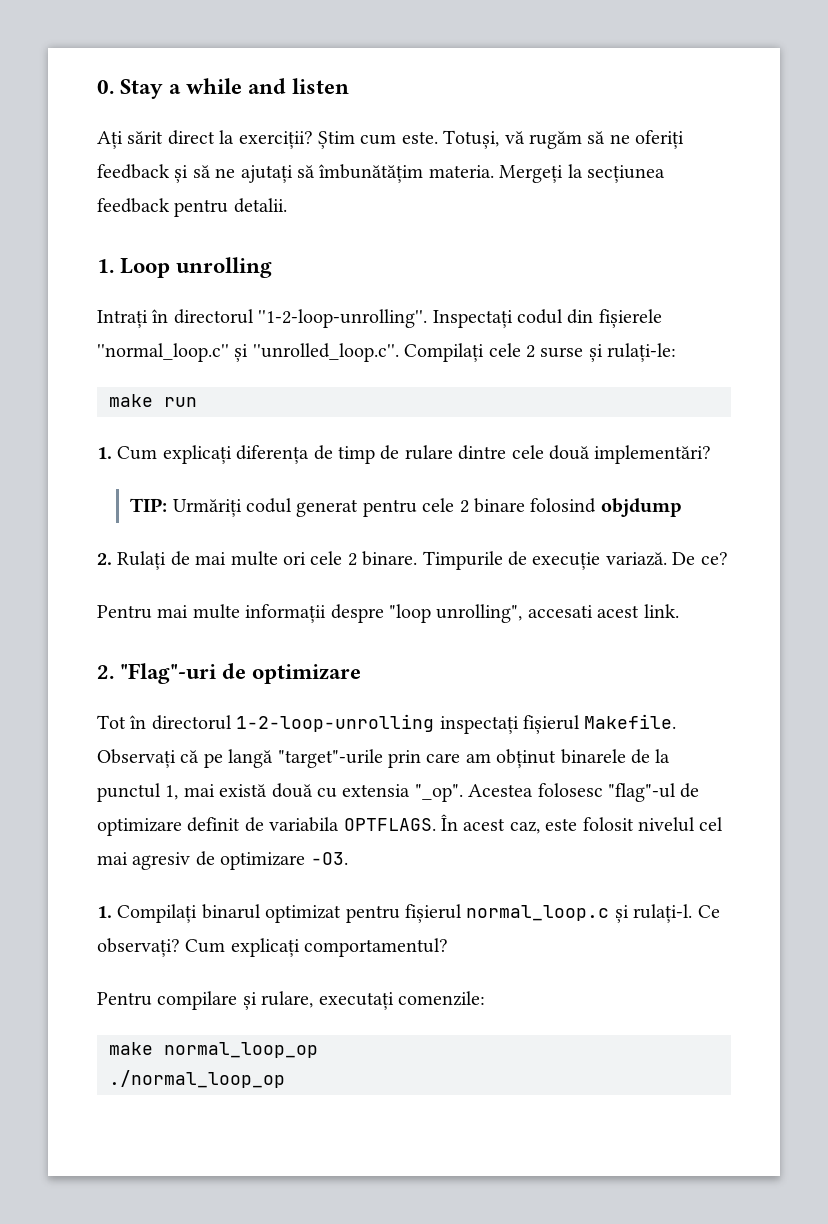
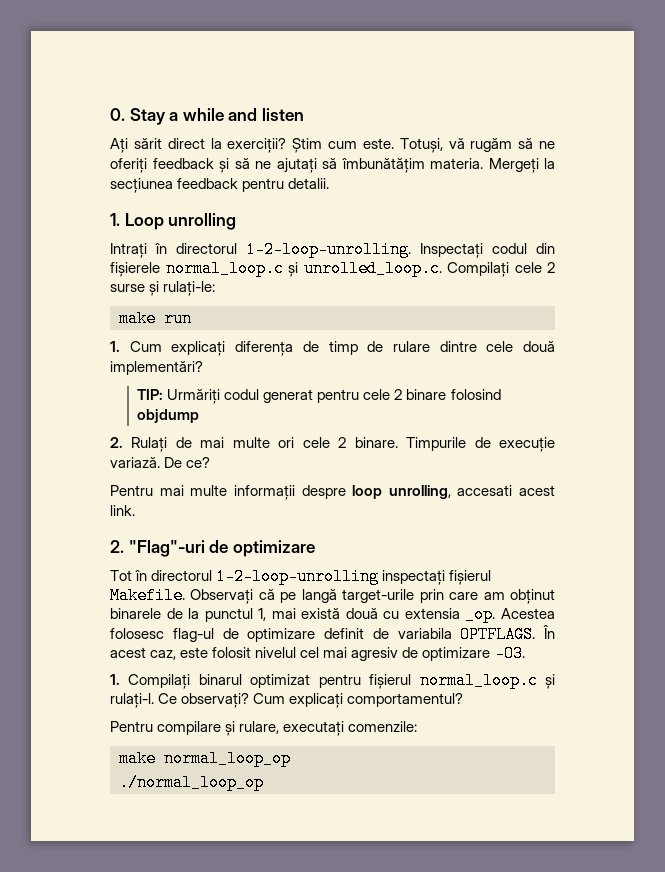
- Intrați în directorul ''1-2-loop-unrolling''.
+ Intrați în directorul 1-2-loop-unrolling.
- Inspectați codul din fișierele ''normal_loop.c'' și ''unrolled_loop.c''. Compilați cele 2 surse și rulați-le:
+ Inspectați codul din fișierele normal_loop.c și unrolled_loop.c. Compilați cele 2 surse și rulați-le:
- Pentru mai multe informații despre "loop unrolling", accesati acest link.
+ Pentru mai multe informații despre loop unrolling, accesati acest link.
- Observați că pe langă "target"-urile prin care am obținut binarele de la punctul 1, mai există două cu extensia "_op".
+ Observați că pe langă target-urile prin care am obținut binarele de la punctul 1, mai există două cu extensia _op.
- Acestea folosesc "flag"-ul de optimizare definit de variabila OPTFLAGS.
+ Acestea folosesc flag-ul de optimizare definit de variabila OPTFLAGS.

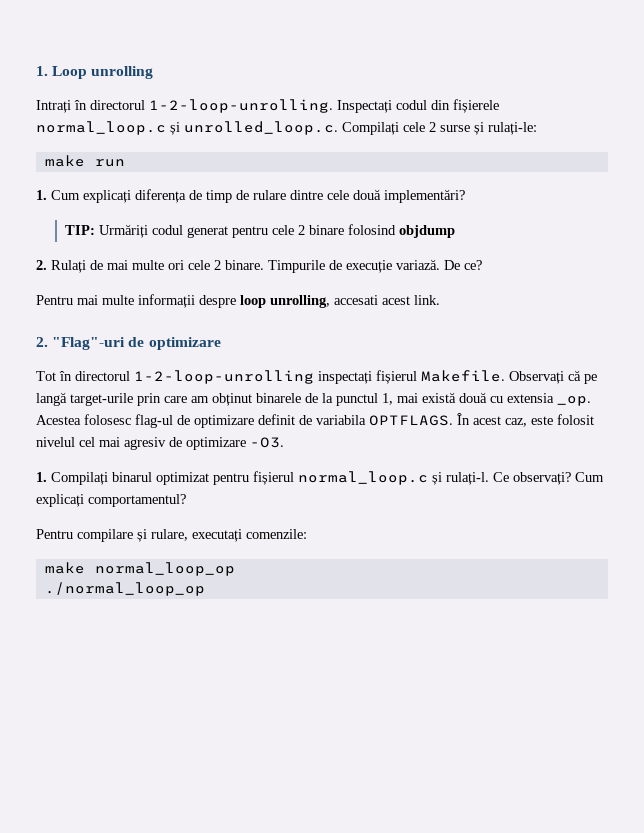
- 0. Stay a while and listen
- Ați sărit direct la exerciții? Știm cum este. Totuși, vă rugăm să ne oferiți feedback și să ne ajutați să îmbunătățim materia. Mergeți la secțiunea feedback pentru detalii.

